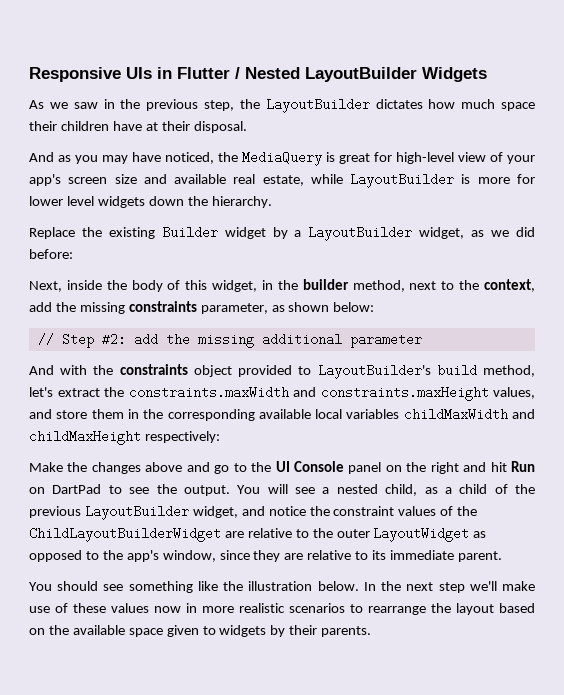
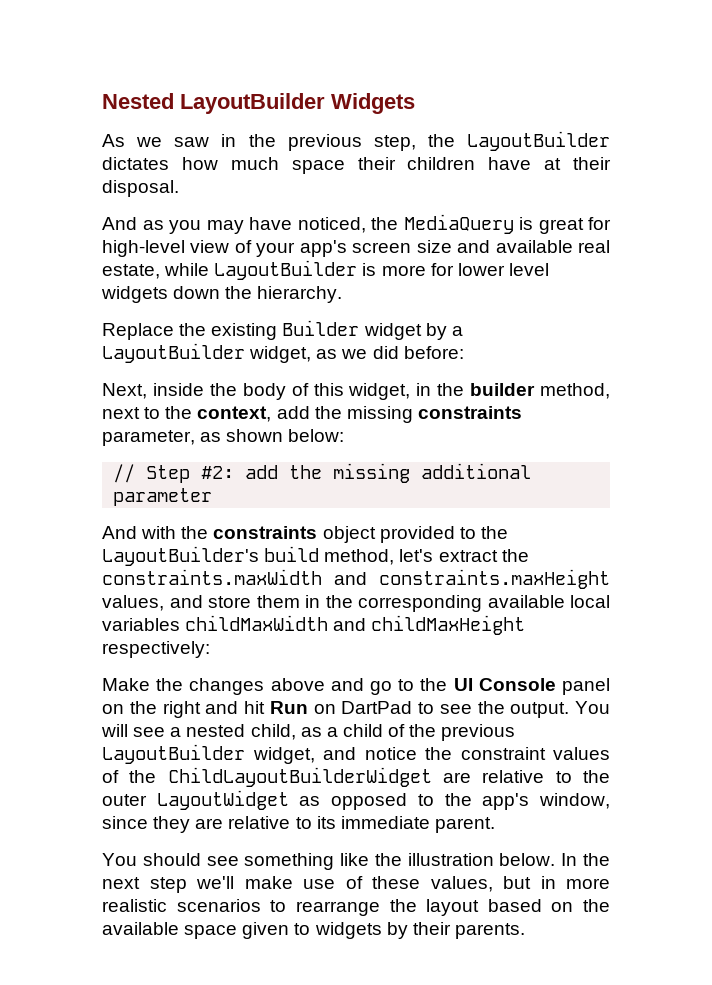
- Responsive UIs in Flutter / Nested LayoutBuilder Widgets
+ Nested LayoutBuilder Widgets
- And with the constraints object provided to LayoutBuilder's build method, let's extract the constraints.maxWidth and constraints.maxHeight values, and store them in the corresponding available local variables childMaxWidth and childMaxHeight respectively:
+ And with the constraints object provided to the LayoutBuilder's build method, let's extract the constraints.maxWidth and constraints.maxHeight values, and store them in the corresponding available local variables childMaxWidth and childMaxHeight respectively:
- In the next step we'll make use of these values now in more realistic scenarios to rearrange the layout based on the available space given to widgets by their parents.
+ In the next step we'll make use of these values, but in more realistic scenarios to rearrange the layout based on the available space given to widgets by their parents.

